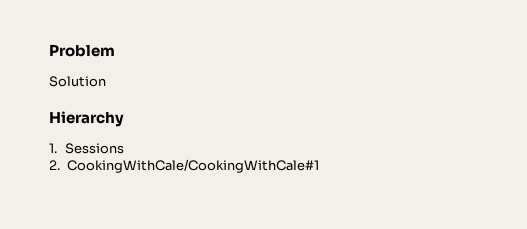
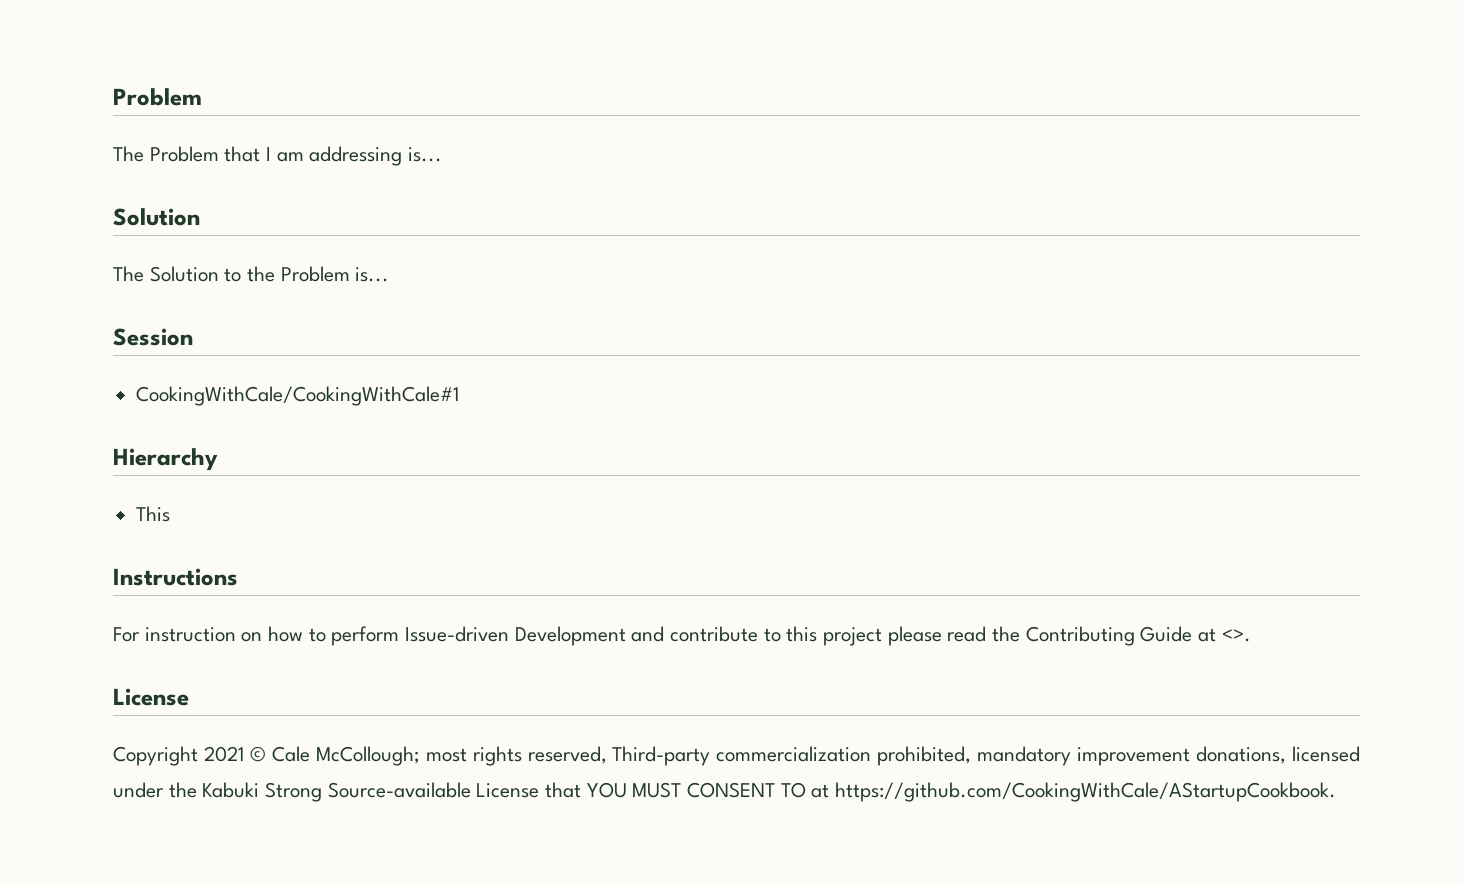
+ The Problem that I am addressing is...
  Solution
+ The Solution to the Problem is...
+ Session
+ CookingWithCale/CookingWithCale#1
  Hierarchy
- 1. Sessions
- 2. CookingWithCale/CookingWithCale#1
+ This
+ Instructions
+ For instruction on how to perform Issue-driven Development and contribute to this project please read the Contributing Guide at <>.
+ License
+ Copyright 2021 © Cale McCollough; most rights reserved, Third-party commercialization prohibited, mandatory improvement donations, licensed under the Kabuki Strong Source-available License that YOU MUST CONSENT TO at https://github.com/CookingWithCale/AStartupCookbook.

